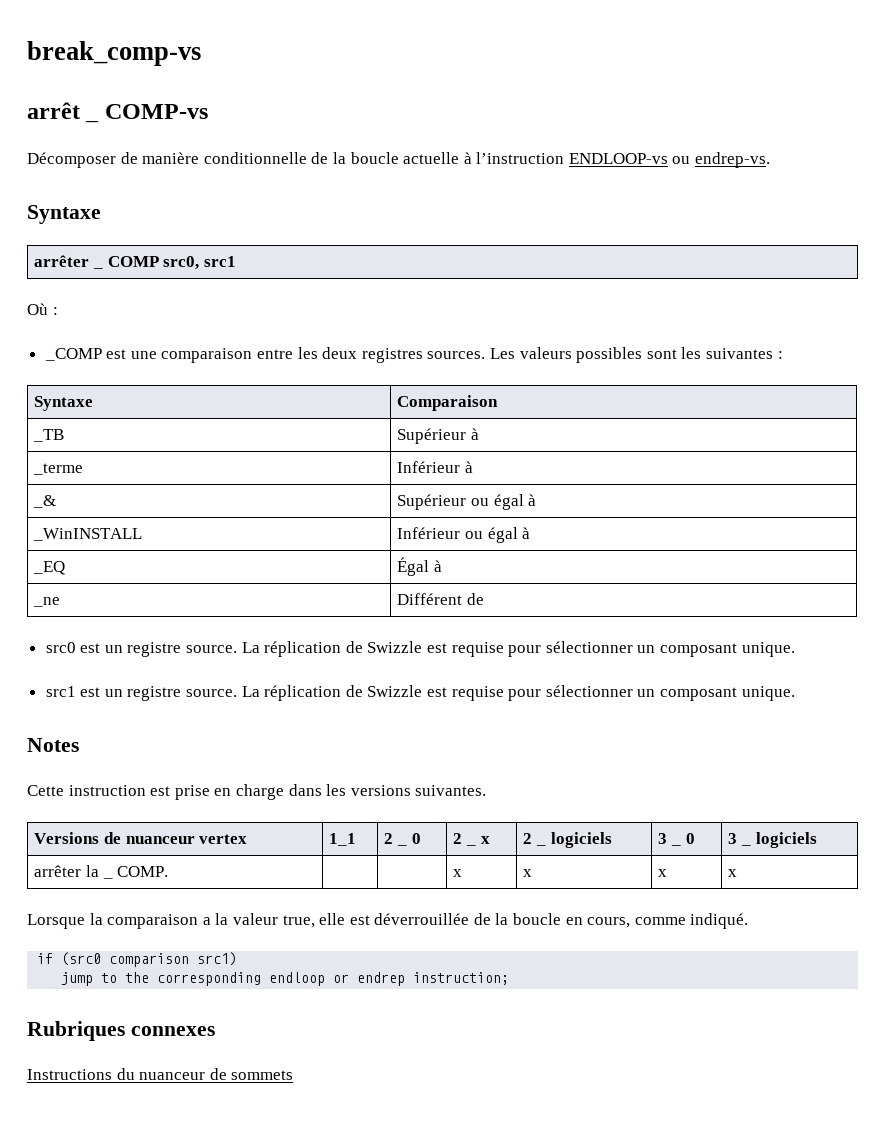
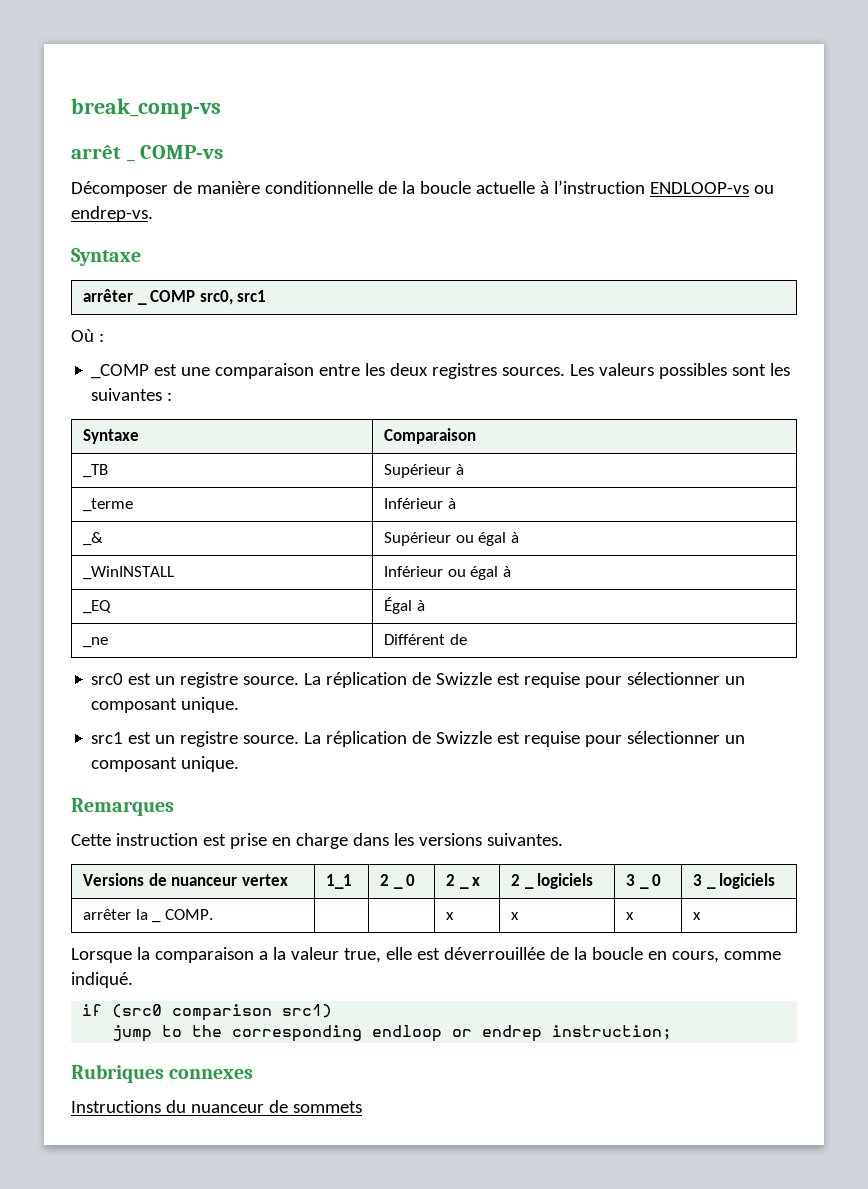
- Notes
+ Remarques

